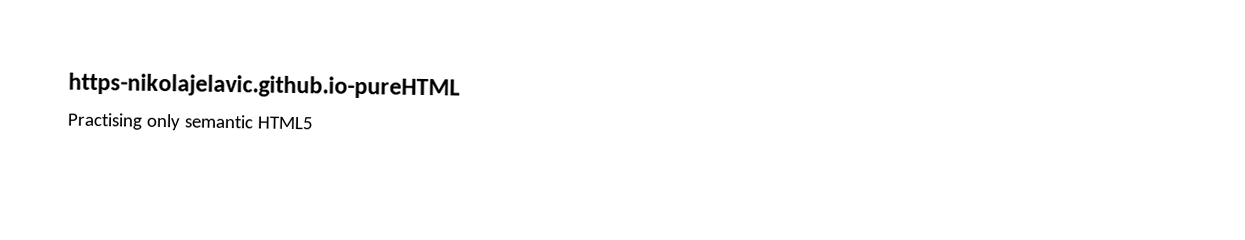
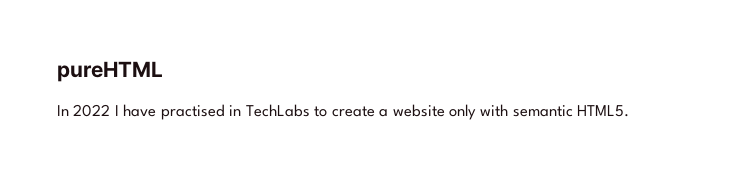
- https-nikolajelavic.github.io-pureHTML
- Practising only semantic HTML5
+ pureHTML
+ In 2022 I have practised in TechLabs to create a website only with semantic HTML5.

